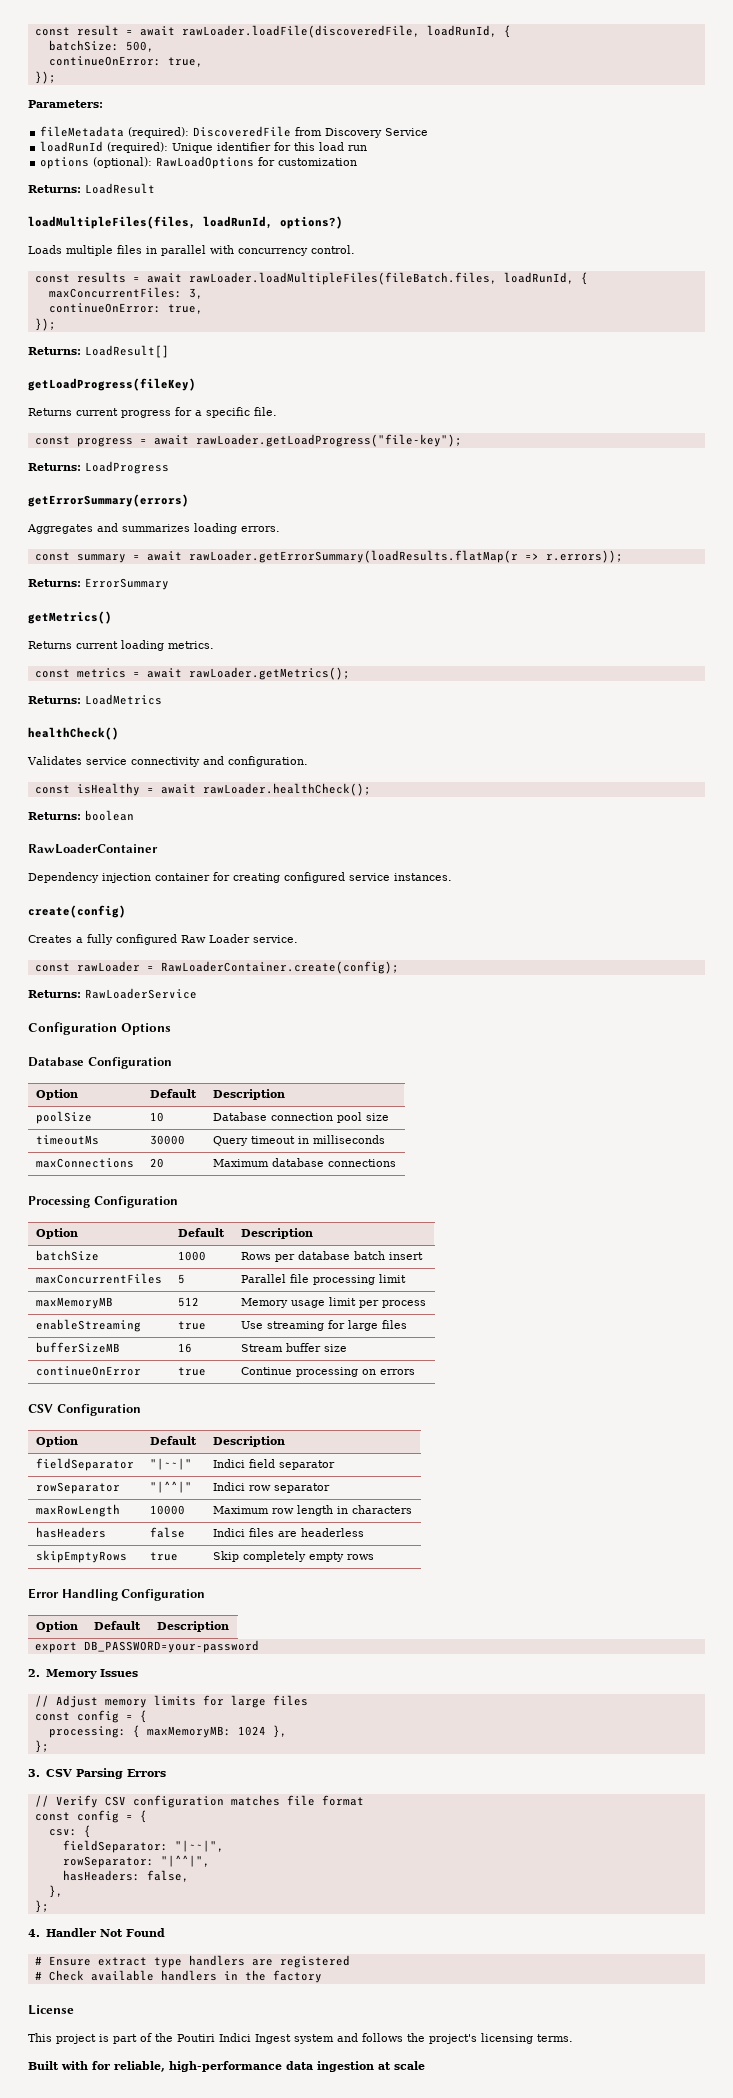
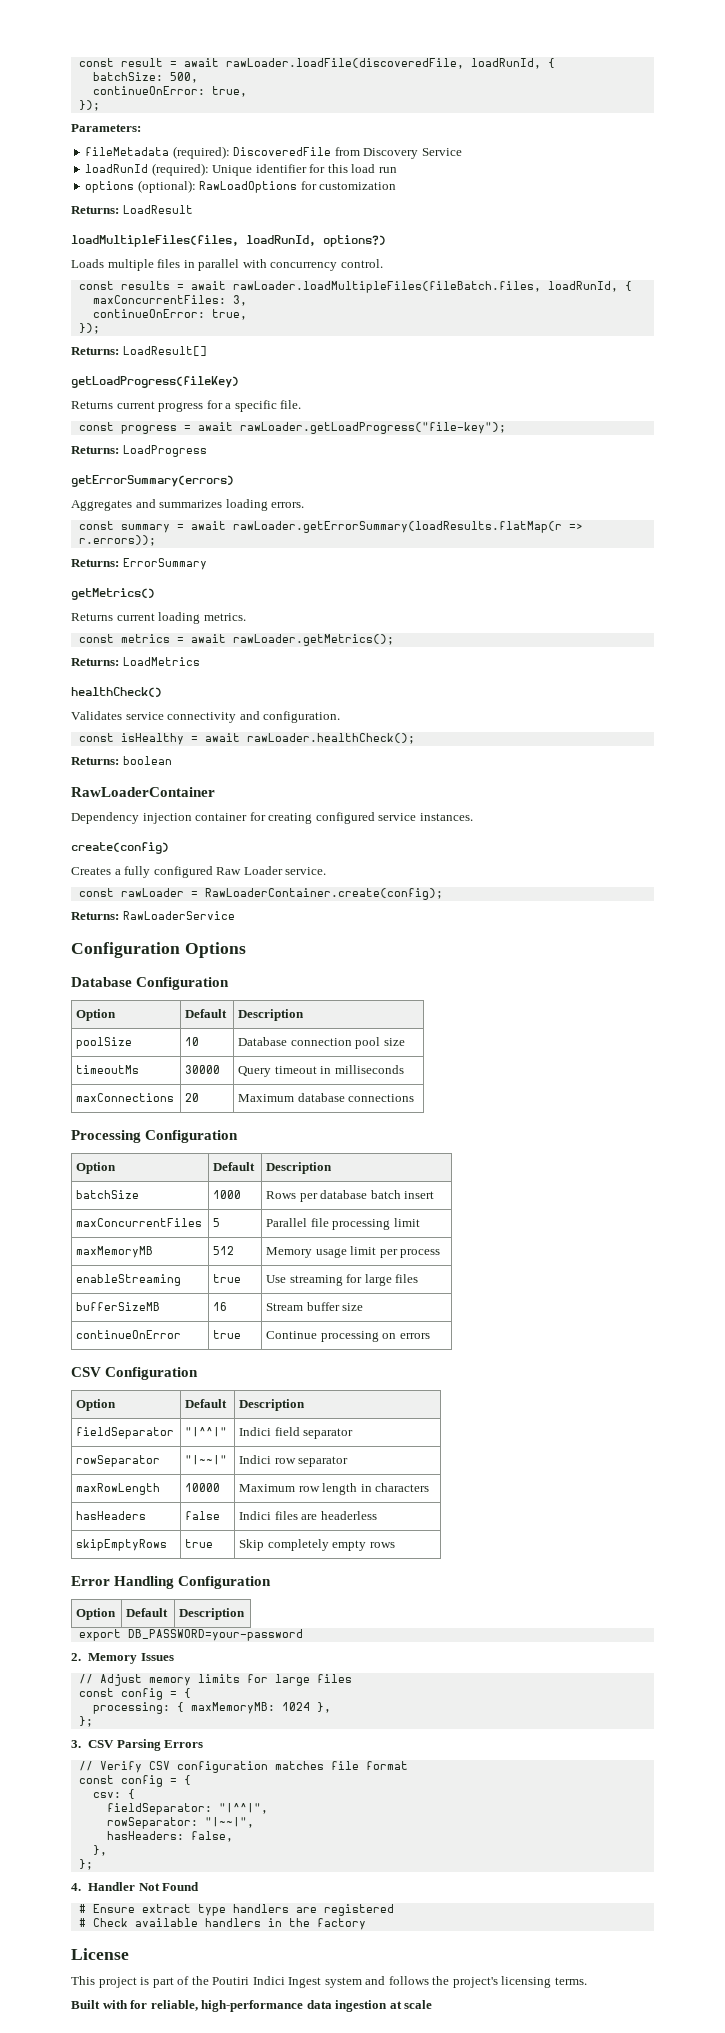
- fieldSeparator | "|~~|" | Indici field separator
+ fieldSeparator | "|^^|" | Indici field separator
- rowSeparator | "|^^|" | Indici row separator
+ rowSeparator | "|~~|" | Indici row separator
- fieldSeparator: "|~~|",
+ fieldSeparator: "|^^|",
- rowSeparator: "|^^|",
+ rowSeparator: "|~~|",

